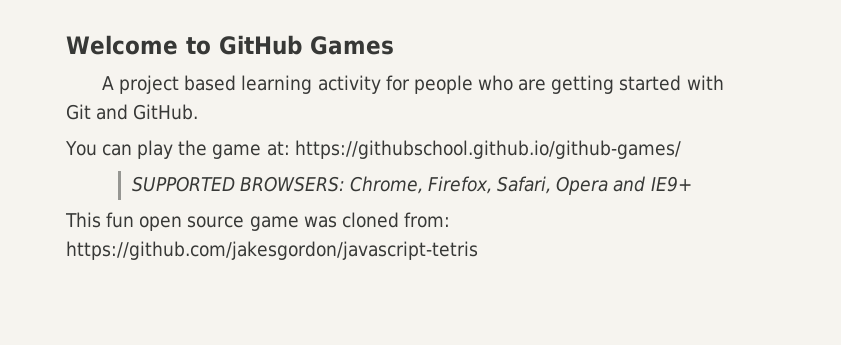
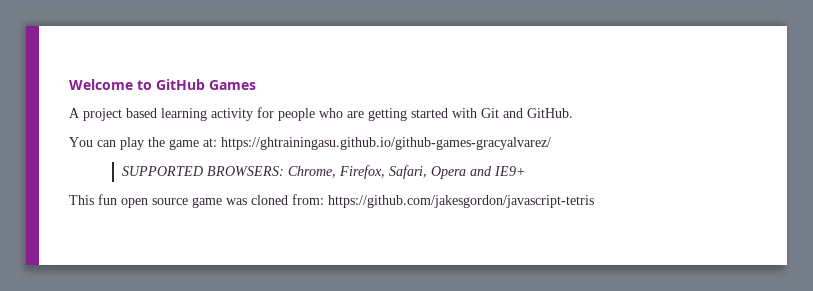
- You can play the game at: https://githubschool.github.io/github-games/
+ You can play the game at: https://ghtrainingasu.github.io/github-games-gracyalvarez/

